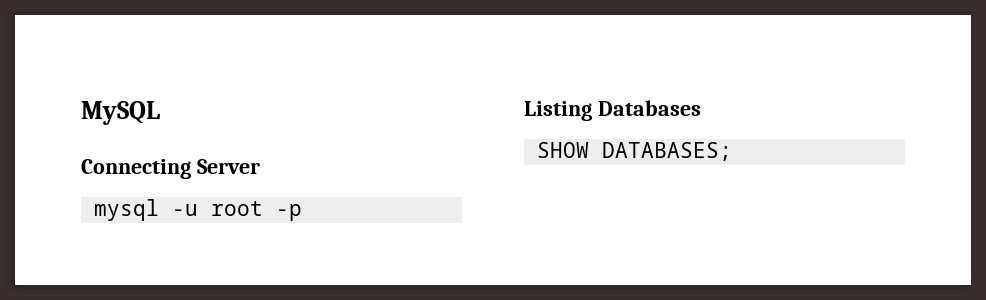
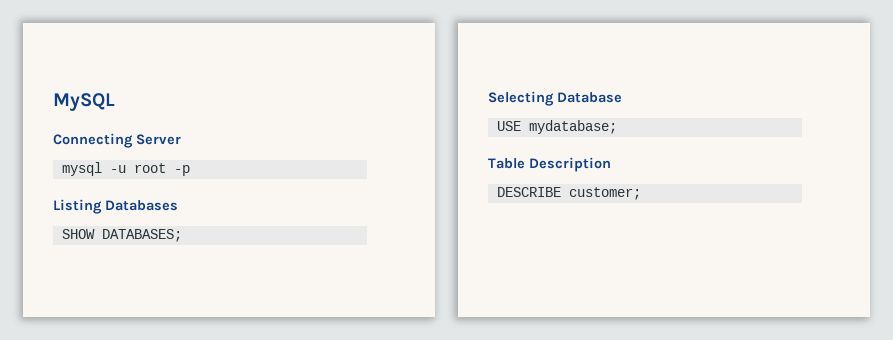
+ Selecting Database
+ USE mydatabase;
+ Table Description
+ DESCRIBE customer;

